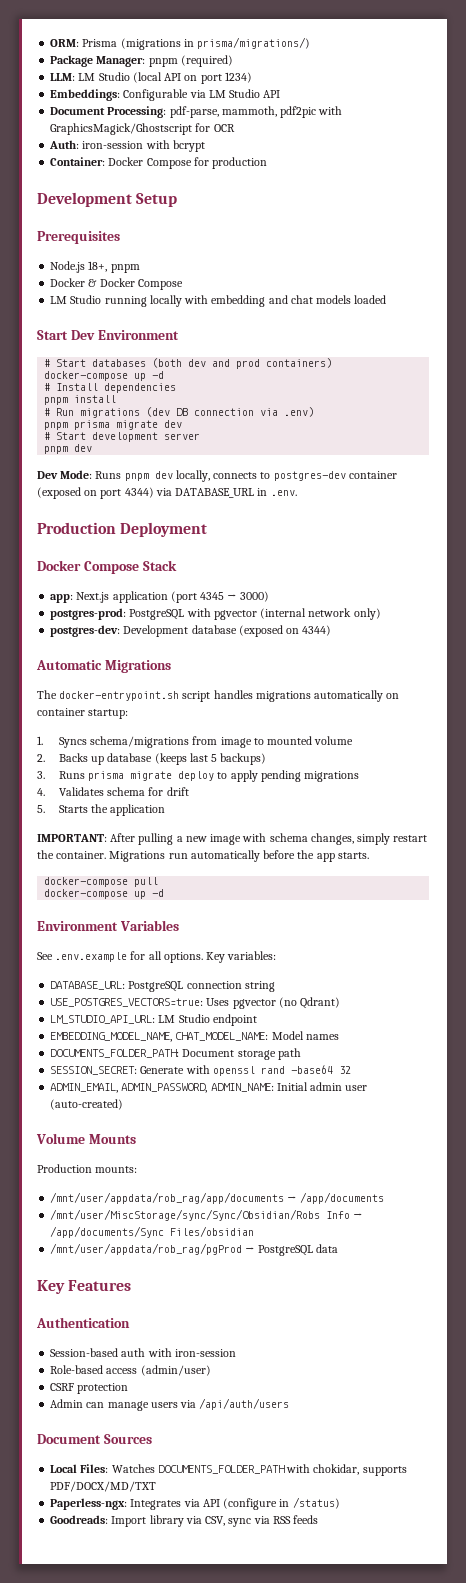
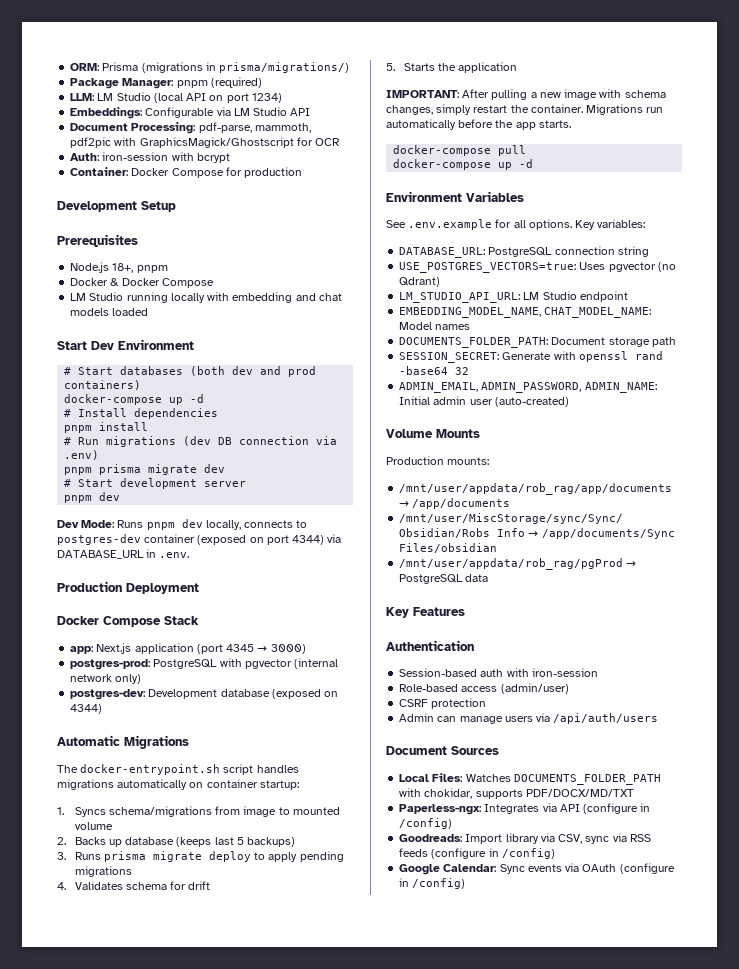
- Paperless-ngx: Integrates via API (configure in /status)
+ Paperless-ngx: Integrates via API (configure in /config)
- Goodreads: Import library via CSV, sync via RSS feeds
+ Goodreads: Import library via CSV, sync via RSS feeds (configure in /config)
+ Google Calendar: Sync events via OAuth (configure in /config)

